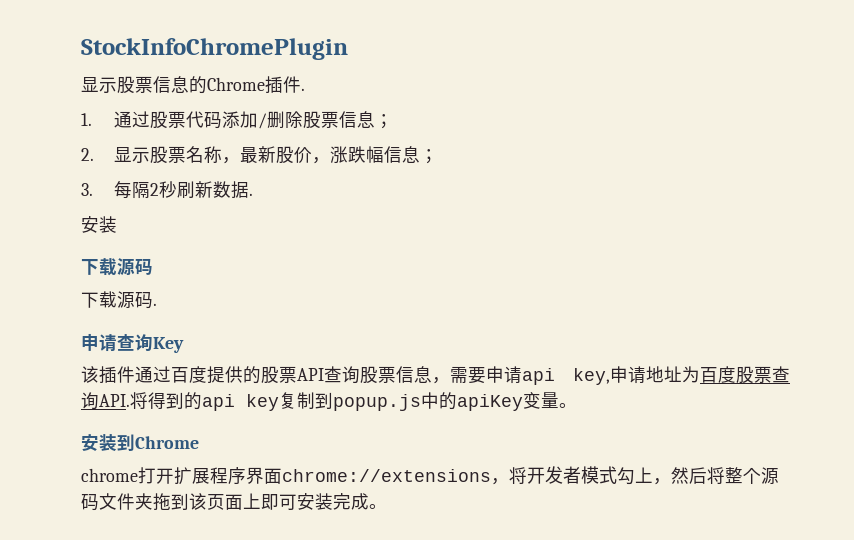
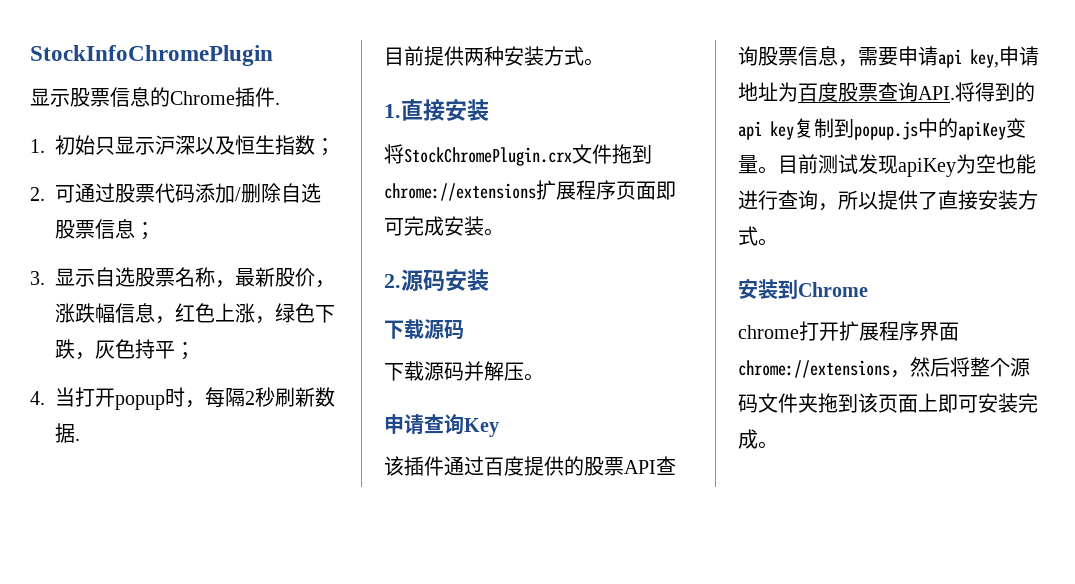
- 1.通过股票代码添加/删除股票信息；
+ 1.初始只显示沪深以及恒生指数；
+ 2.可通过股票代码添加/删除自选股票信息；
- 2.显示股票名称，最新股价，涨跌幅信息；
- 3.每隔2秒刷新数据.
- 安装
+ 3.显示自选股票名称，最新股价，涨跌幅信息，红色上涨，绿色下跌，灰色持平；
+ 4.当打开popup时，每隔2秒刷新数据.
+ 目前提供两种安装方式。
+ 1.直接安装
+ 将StockChromePlugin.crx文件拖到chrome://extensions扩展程序页面即可完成安装。
+ 2.源码安装
- 下载源码.
+ 下载源码并解压。
+ 目前测试发现apiKey为空也能进行查询，所以提供了直接安装方式。
- chrome打开扩展程序界面chrome://extensions，将开发者模式勾上，然后将整个源码文件夹拖到该页面上即可安装完成。
+ chrome打开扩展程序界面chrome://extensions，然后将整个源码文件夹拖到该页面上即可安装完成。

